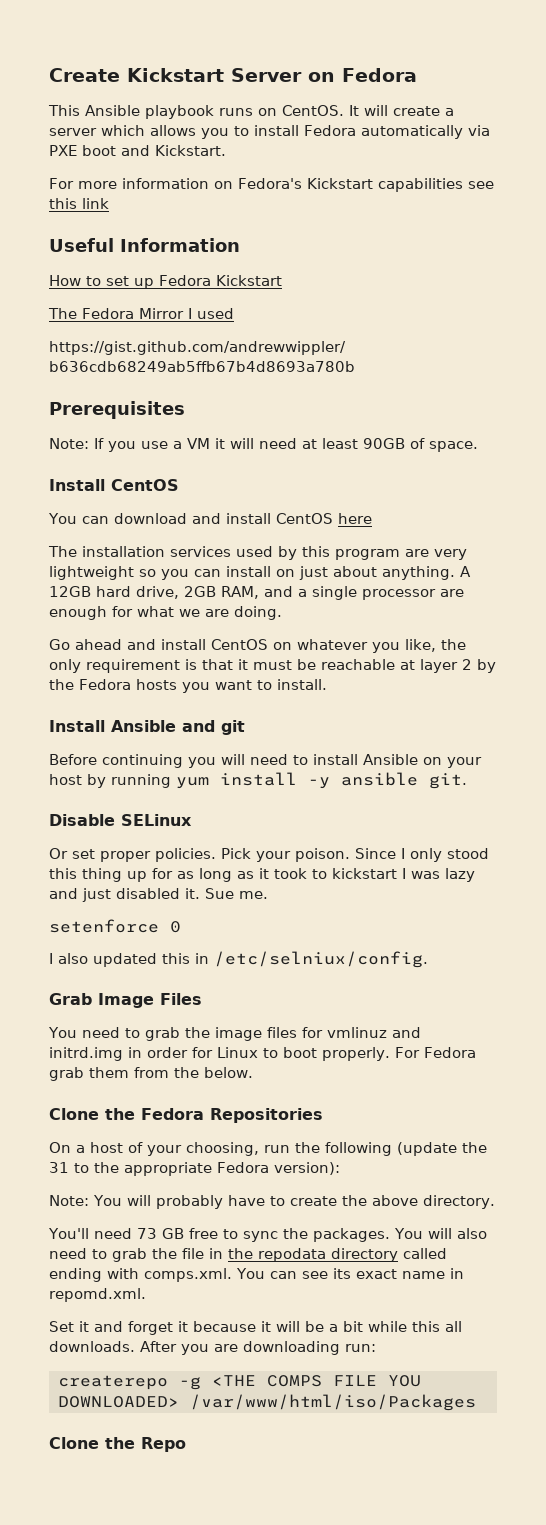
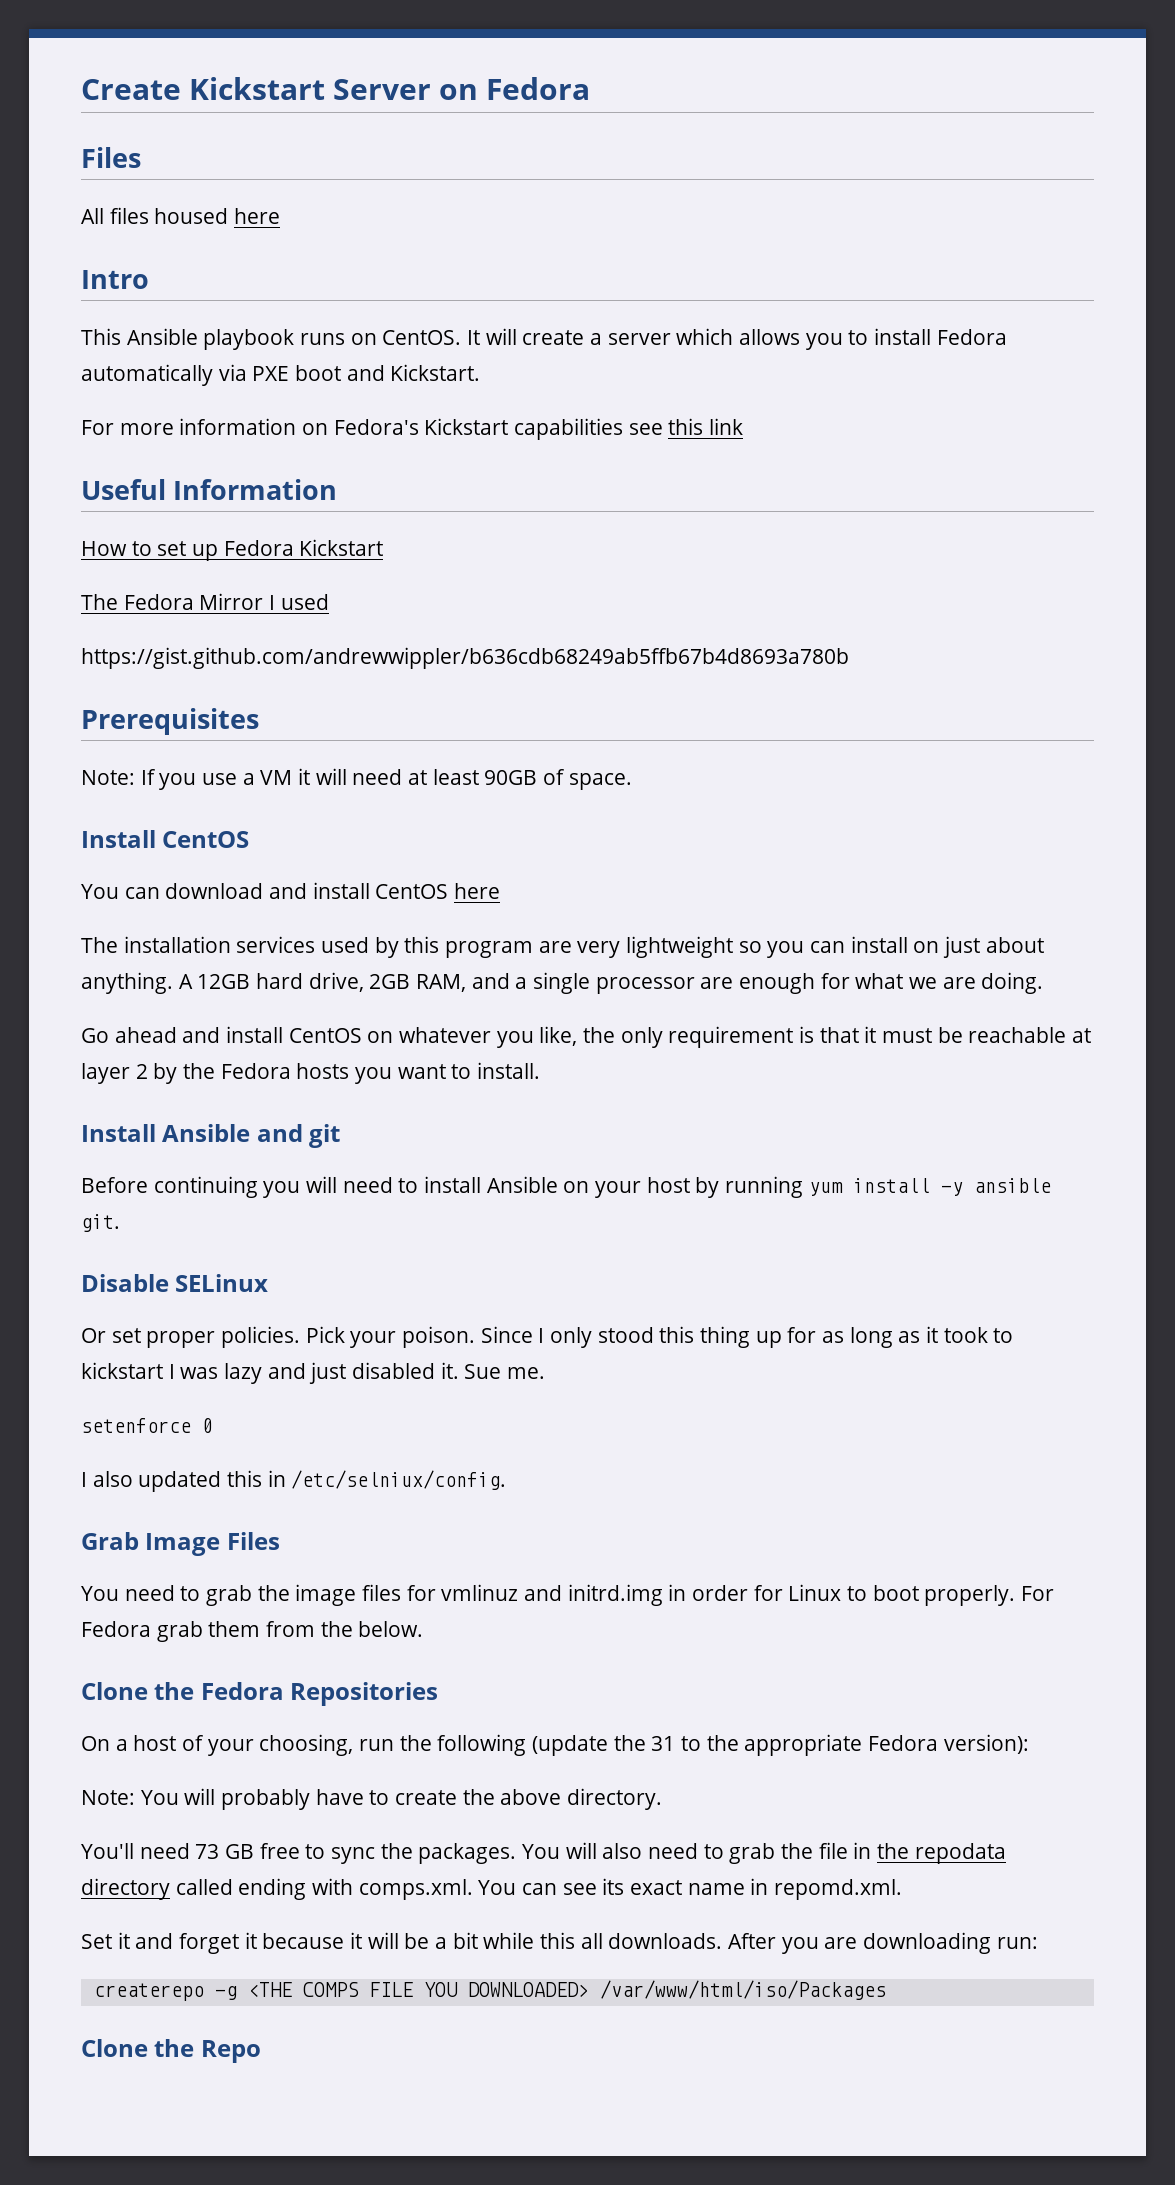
  Create Kickstart Server on Fedora
+ Files
+ All files housed here
+ Intro

